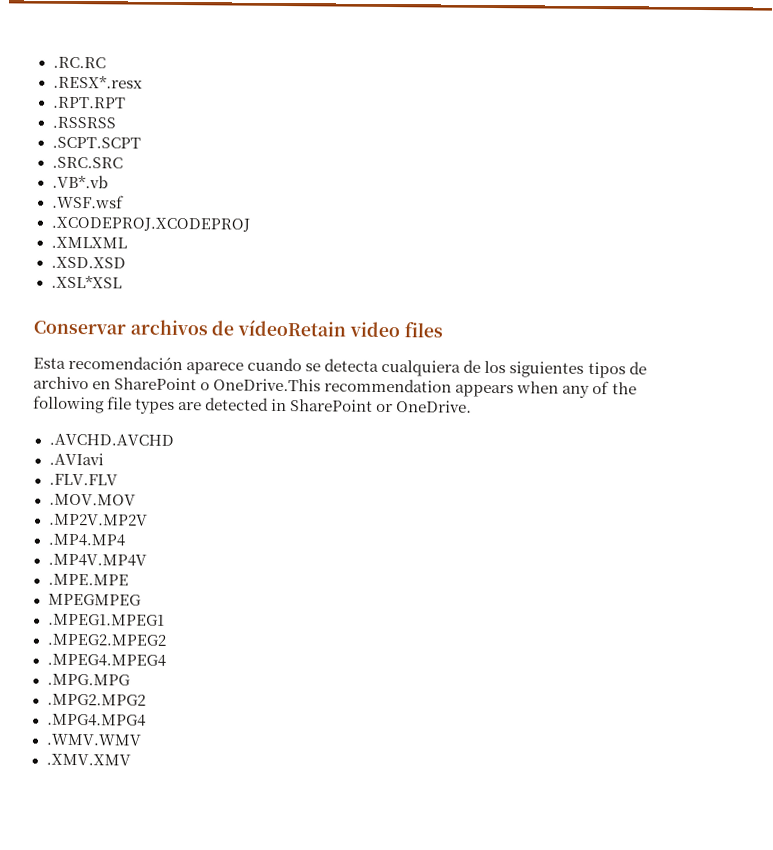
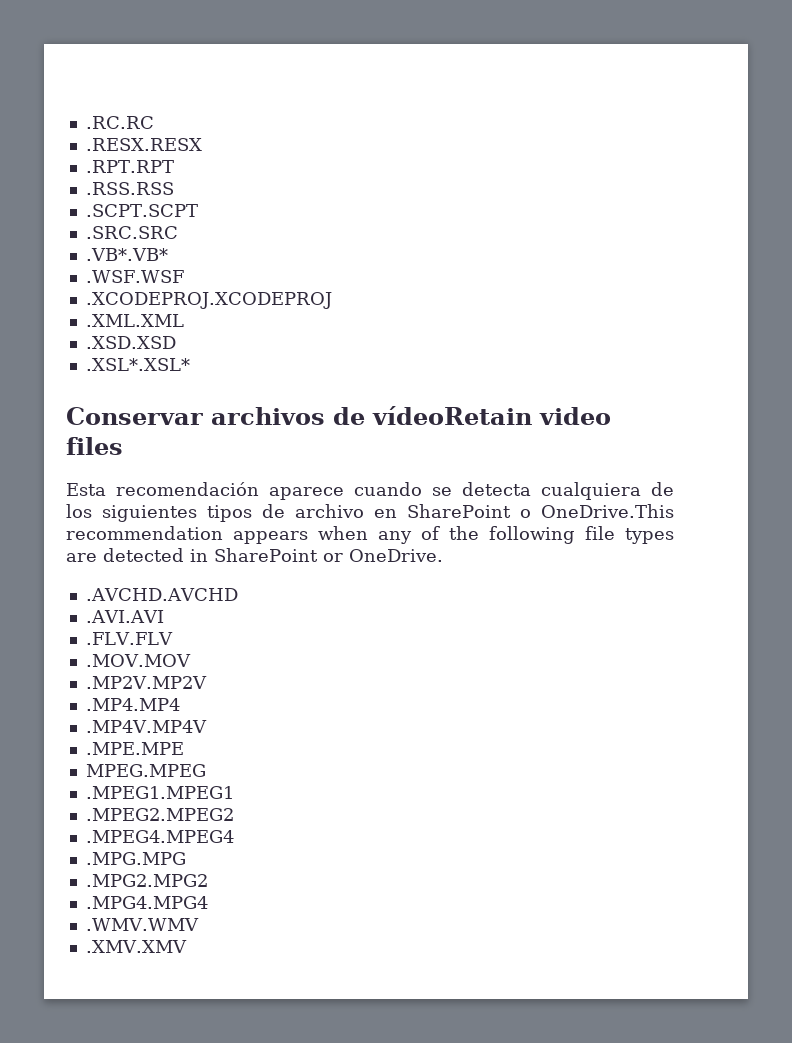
- .RESX*.resx
+ .RESX.RESX
- .RSSRSS
+ .RSS.RSS
- .VB*.vb
- .WSF.wsf
+ .VB*.VB*
+ .WSF.WSF
- .XMLXML
+ .XML.XML
- .XSL*XSL
+ .XSL*.XSL*
- .AVIavi
+ .AVI.AVI
- MPEGMPEG
+ MPEG.MPEG

